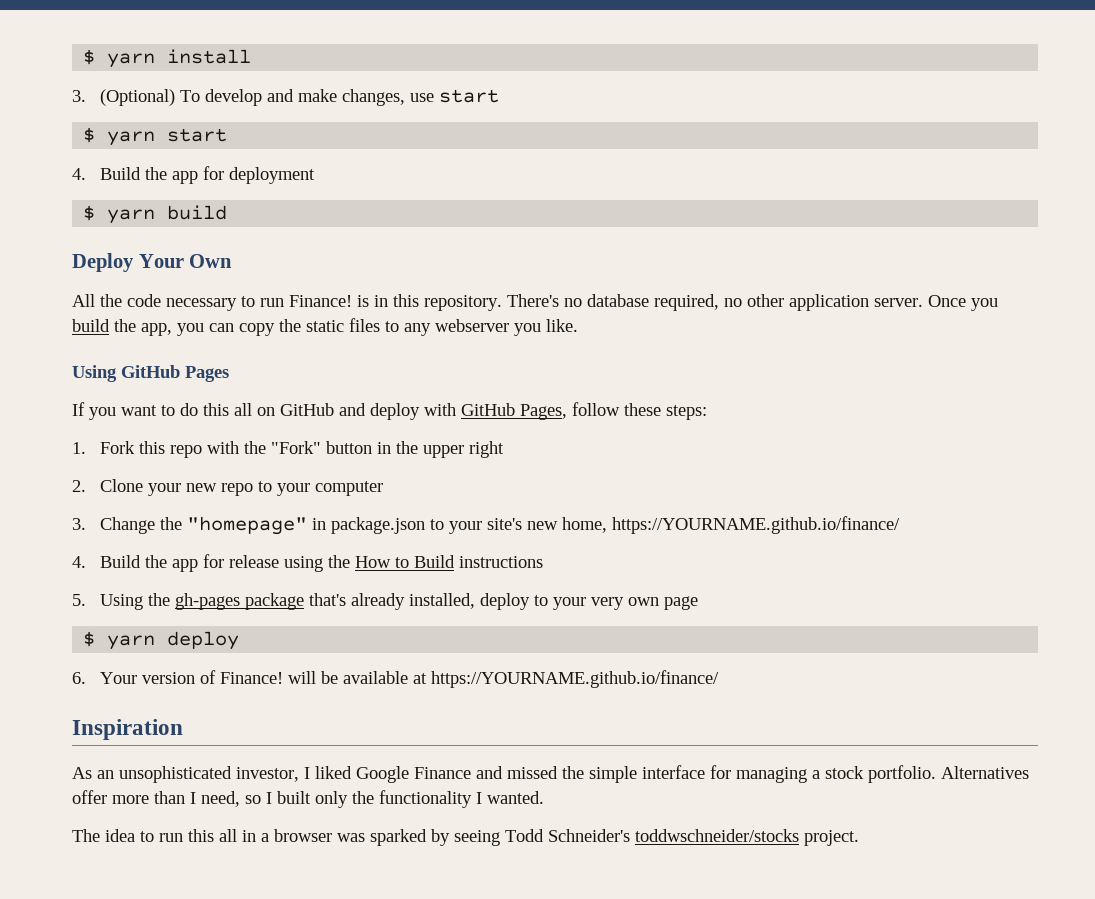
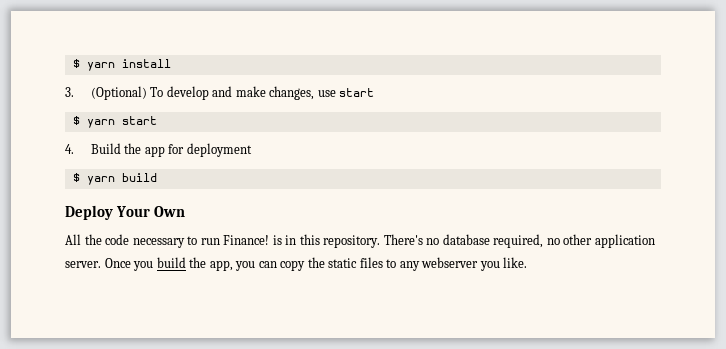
- Using GitHub Pages
- If you want to do this all on GitHub and deploy with GitHub Pages, follow these steps:
- 1. Fork this repo with the "Fork" button in the upper right
- 2. Clone your new repo to your computer
- 3. Change the "homepage" in package.json to your site's new home, https://YOURNAME.github.io/finance/
- 4. Build the app for release using the How to Build instructions
- 5. Using the gh-pages package that's already installed, deploy to your very own page
- $ yarn deploy
- 6. Your version of Finance! will be available at https://YOURNAME.github.io/finance/
- Inspiration
- As an unsophisticated investor, I liked Google Finance and missed the simple interface for managing a stock portfolio. Alternatives offer more than I need, so I built only the functionality I wanted.
- The idea to run this all in a browser was sparked by seeing Todd Schneider's toddwschneider/stocks project.

